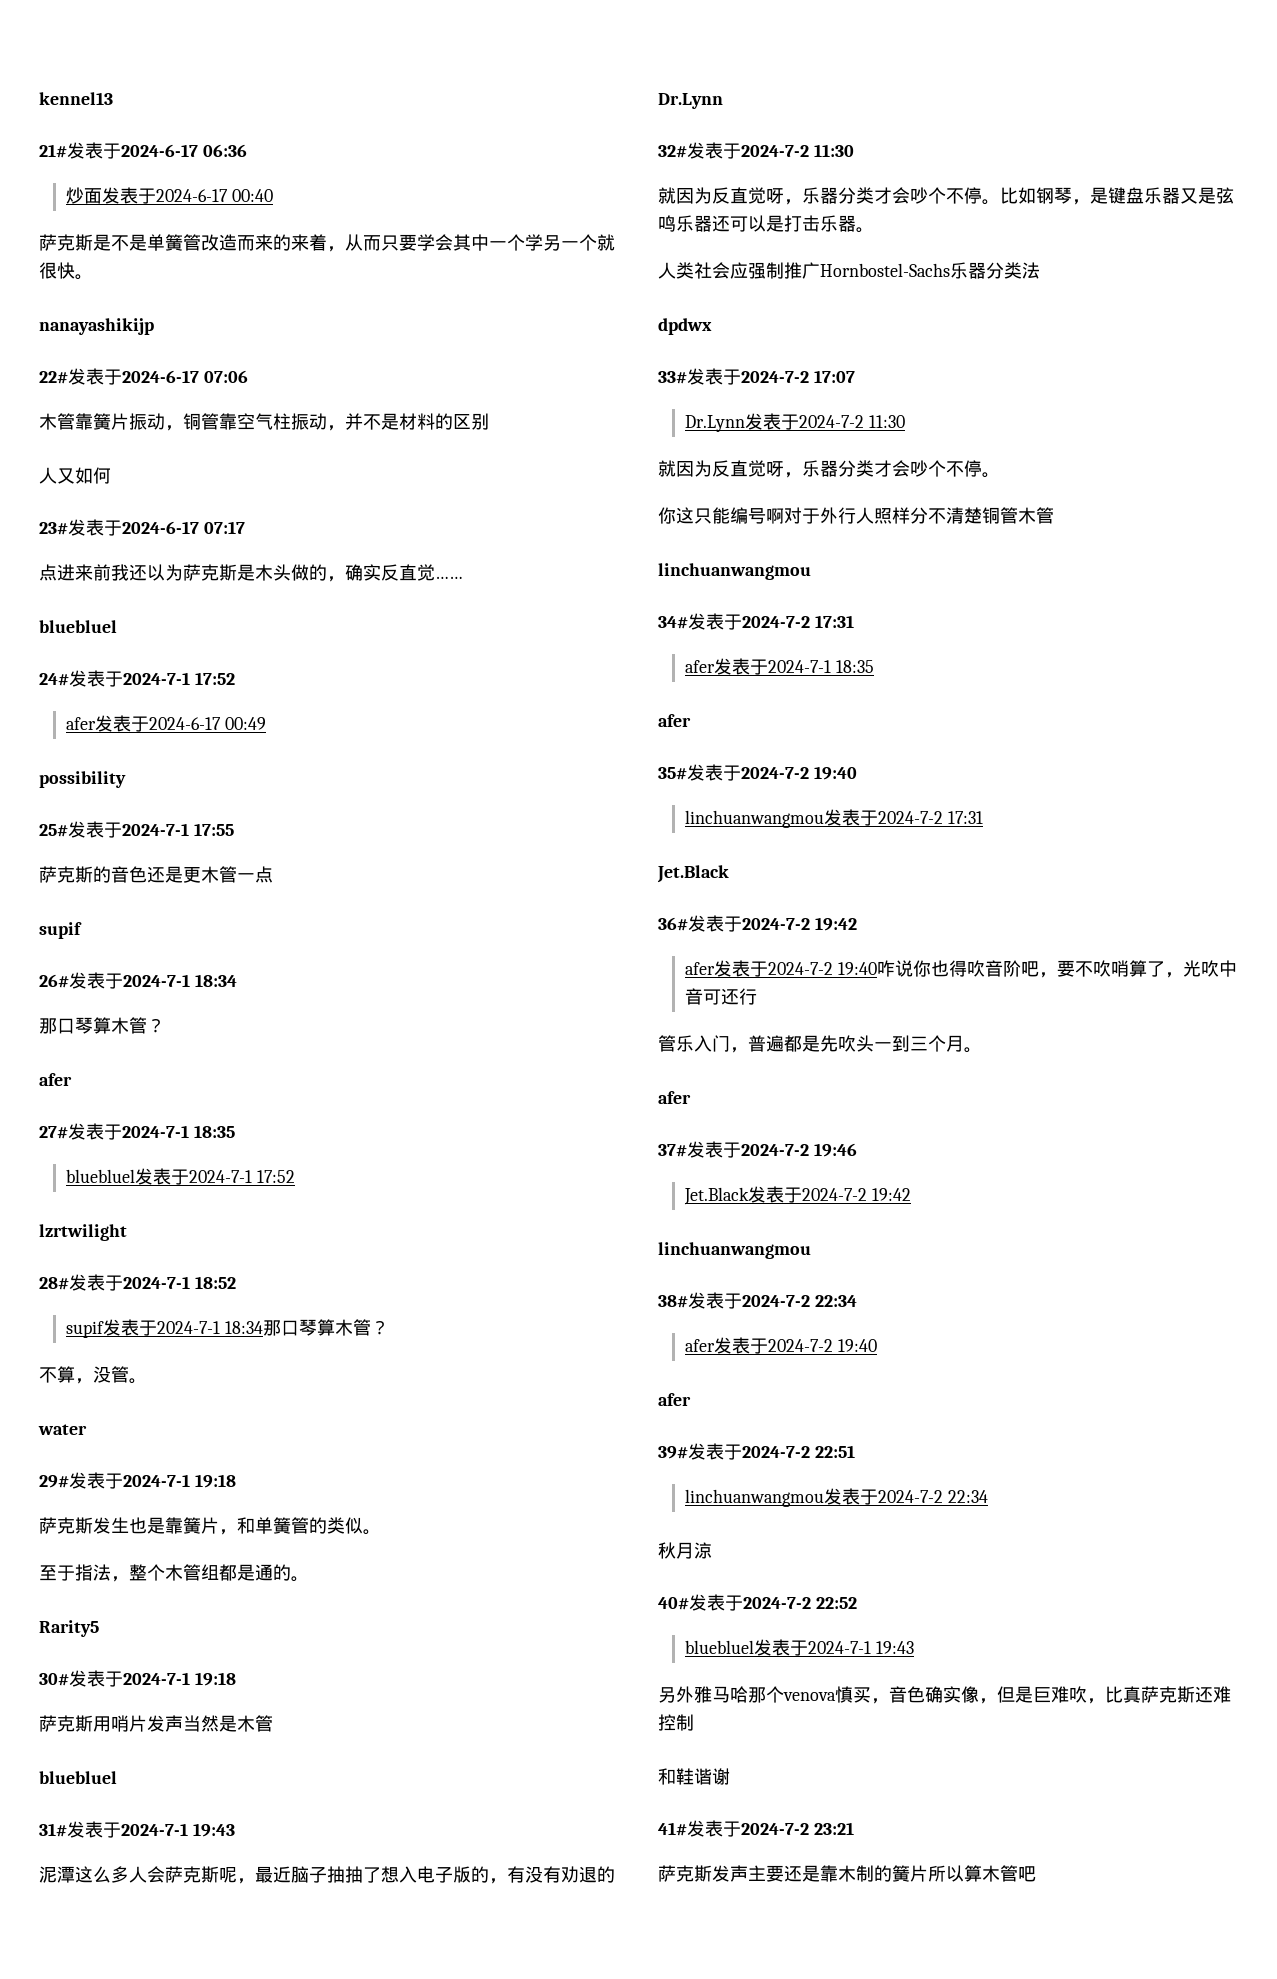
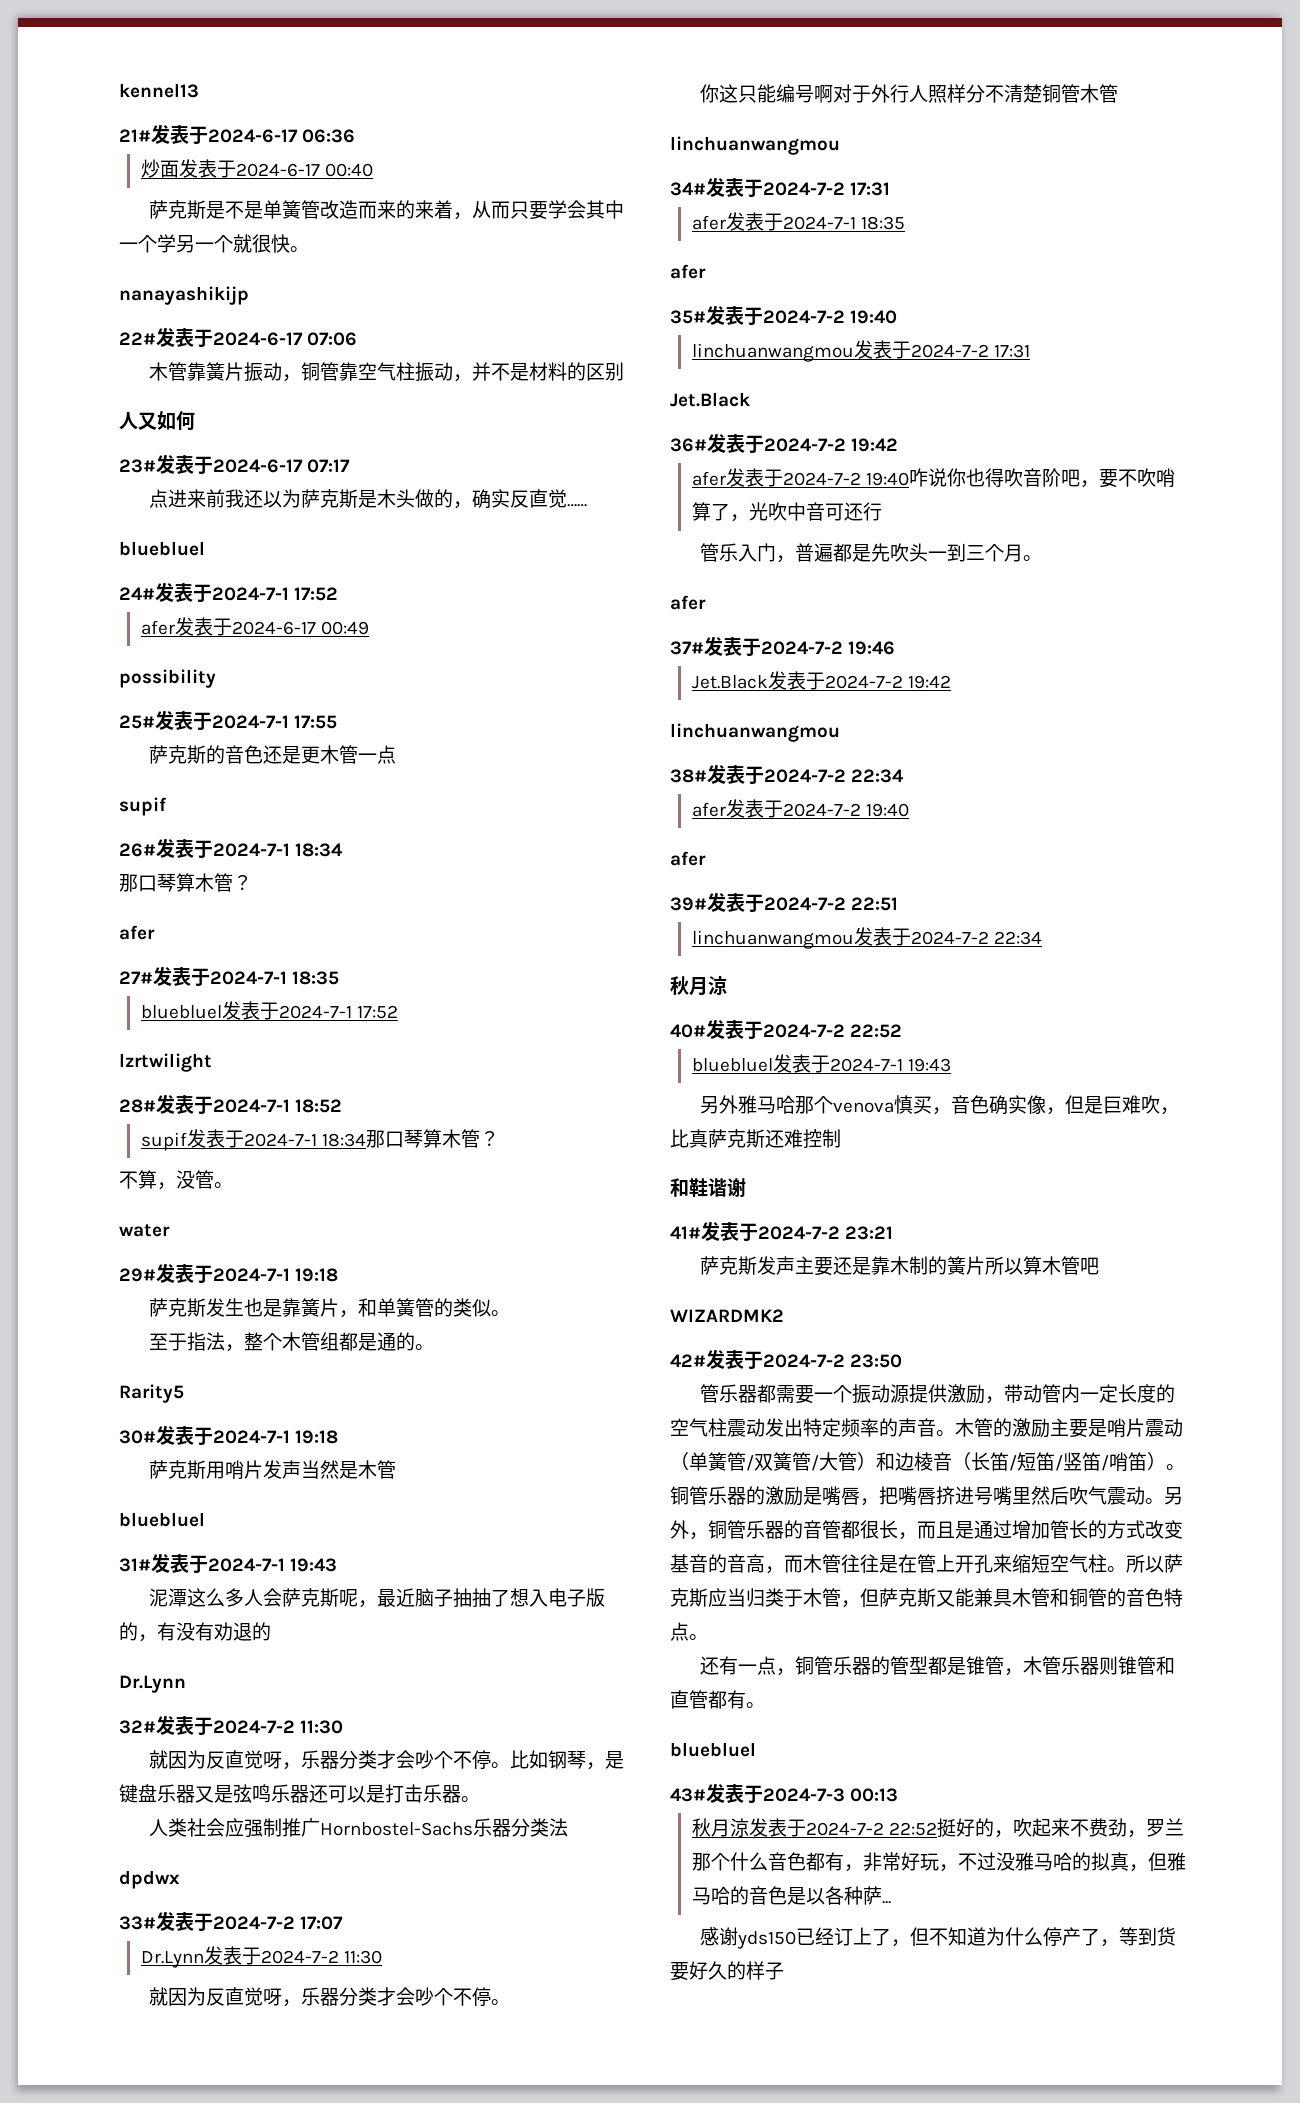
+ WIZARDMK2
+ 42#发表于2024-7-2 23:50
+ 管乐器都需要一个振动源提供激励，带动管内一定长度的空气柱震动发出特定频率的声音。木管的激励主要是哨片震动（单簧管/双簧管/大管）和边棱音（长笛/短笛/竖笛/哨笛）。铜管乐器的激励是嘴唇，把嘴唇挤进号嘴里然后吹气震动。另外，铜管乐器的音管都很长，而且是通过增加管长的方式改变基音的音高，而木管往往是在管上开孔来缩短空气柱。所以萨克斯应当归类于木管，但萨克斯又能兼具木管和铜管的音色特点。
+ 还有一点，铜管乐器的管型都是锥管，木管乐器则锥管和直管都有。
+ bluebluel
+ 43#发表于2024-7-3 00:13
+ 秋月涼发表于2024-7-2 22:52挺好的，吹起来不费劲，罗兰那个什么音色都有，非常好玩，不过没雅马哈的拟真，但雅马哈的音色是以各种萨...
+ 感谢yds150已经订上了，但不知道为什么停产了，等到货要好久的样子

